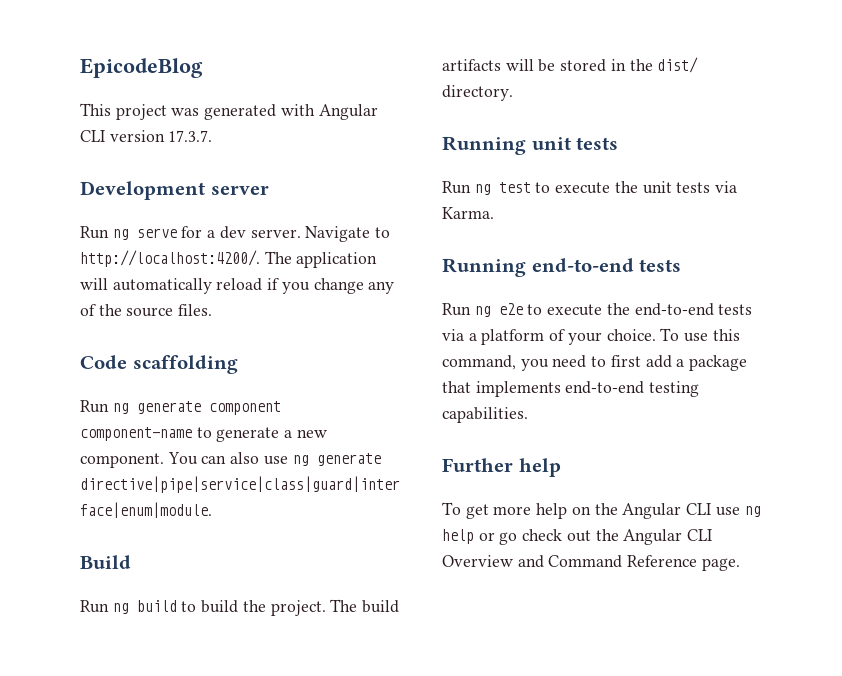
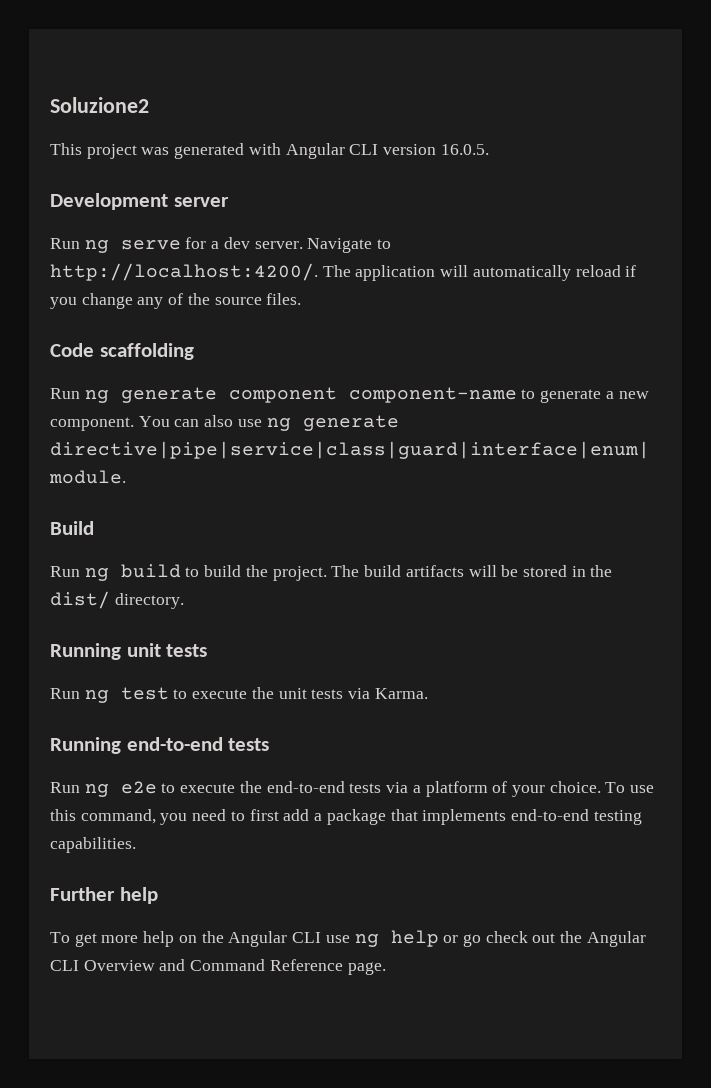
- EpicodeBlog
+ Soluzione2
- This project was generated with Angular CLI version 17.3.7.
+ This project was generated with Angular CLI version 16.0.5.

